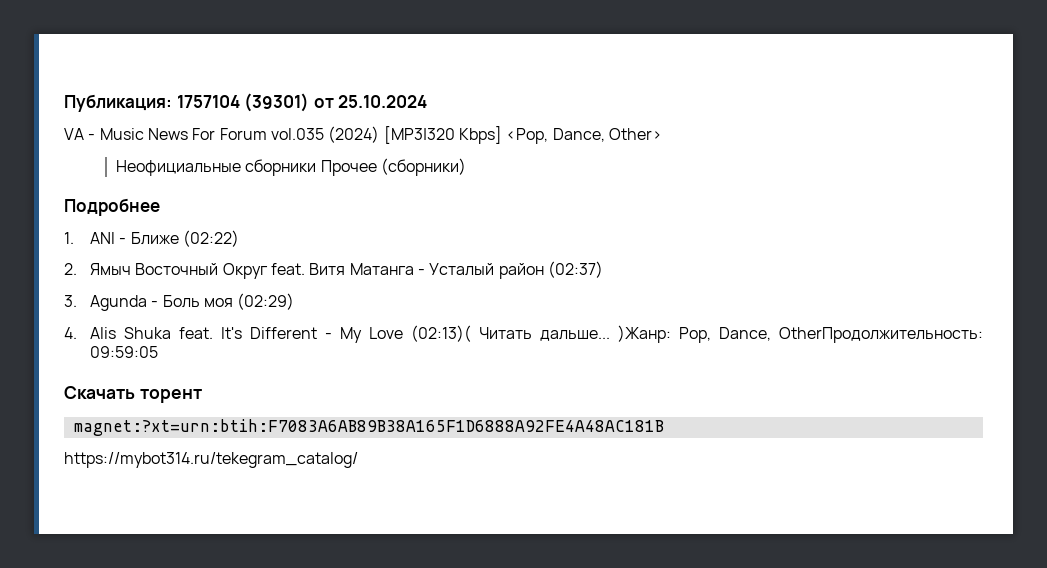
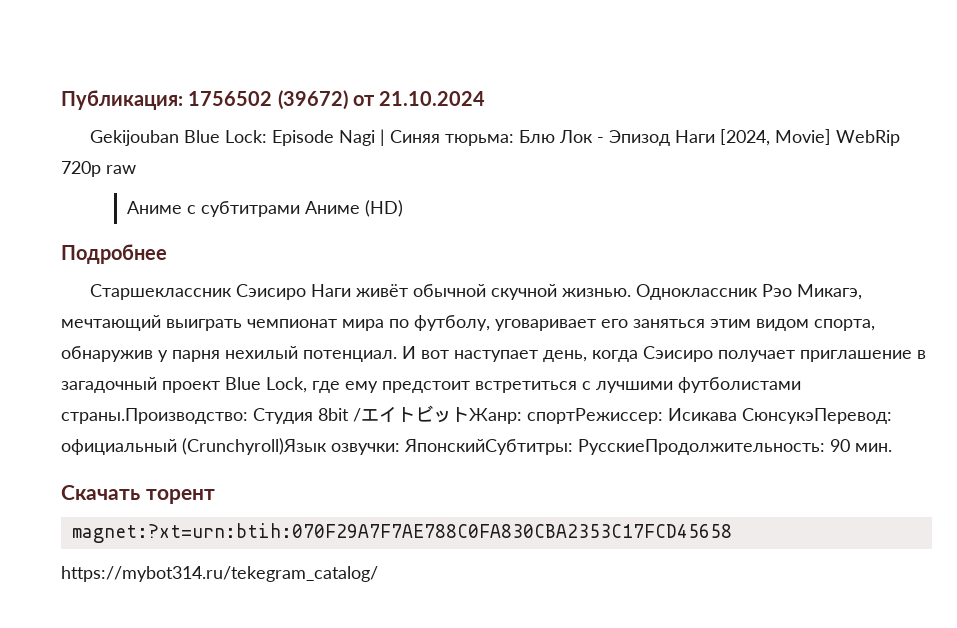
- Публикация: 1757104 (39301) от 25.10.2024
- VA - Music News For Forum vol.035 (2024) [MP3|320 Kbps] <Pop, Dance, Other>
- Неофициальные сборники Прочее (сборники)
+ Публикация: 1756502 (39672) от 21.10.2024
+ Gekijouban Blue Lock: Episode Nagi | Синяя тюрьма: Блю Лок - Эпизод Наги [2024, Movie] WebRip 720p raw
+ Аниме с субтитрами Аниме (HD)
  Подробнее
- 1. ANI - Ближе (02:22)
- 2. Ямыч Восточный Округ feat. Витя Матанга - Усталый район (02:37)
- 3. Agunda - Боль моя (02:29)
- 4. Alis Shuka feat. It's Different - My Love (02:13)( Читать дальше... )Жанр: Pop, Dance, OtherПродолжительность: 09:59:05
+ Старшеклассник Сэисиро Наги живёт обычной скучной жизнью. Одноклассник Рэо Микагэ, мечтающий выиграть чемпионат мира по футболу, уговаривает его заняться этим видом спорта, обнаружив у парня нехилый потенциал. И вот наступает день, когда Сэисиро получает приглашение в загадочный проект Blue Lock, где ему предстоит встретиться с лучшими футболистами страны.Производство: Студия 8bit /エイトビットЖанр: спортРежиссер: Исикава СюнсукэПеревод: официальный (Crunchyroll)Язык озвучки: ЯпонскийСубтитры: РусскиеПродолжительность: 90 мин.
- magnet:?xt=urn:btih:F7083A6AB89B38A165F1D6888A92FE4A48AC181B
+ magnet:?xt=urn:btih:070F29A7F7AE788C0FA830CBA2353C17FCD45658

